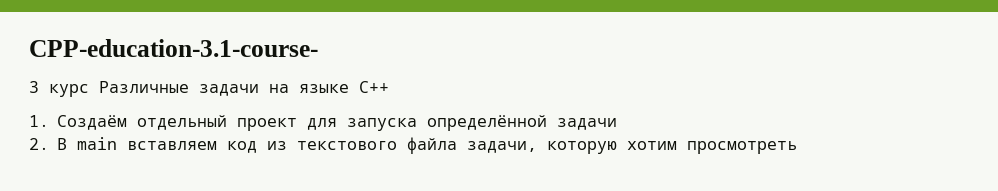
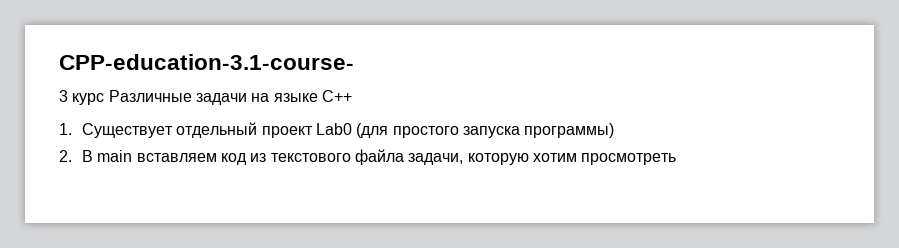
- 1. Создаём отдельный проект для запуска определённой задачи
+ 1. Существует отдельный проект Lab0 (для простого запуска программы)

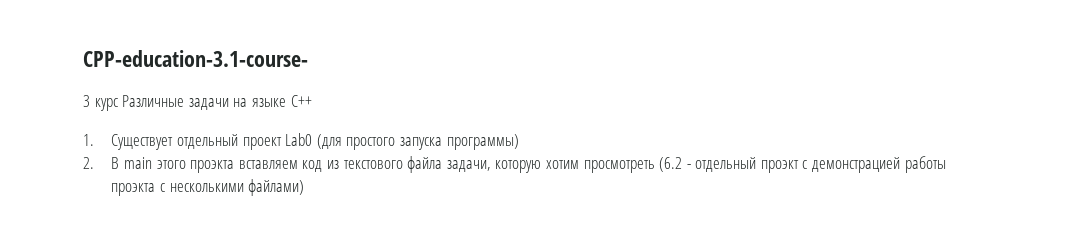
- 2. В main вставляем код из текстового файла задачи, которую хотим просмотреть
+ 2. В main этого проэкта вставляем код из текстового файла задачи, которую хотим просмотреть (6.2 - отдельный проэкт с демонстрацией работы проэкта с несколькими файлами)

